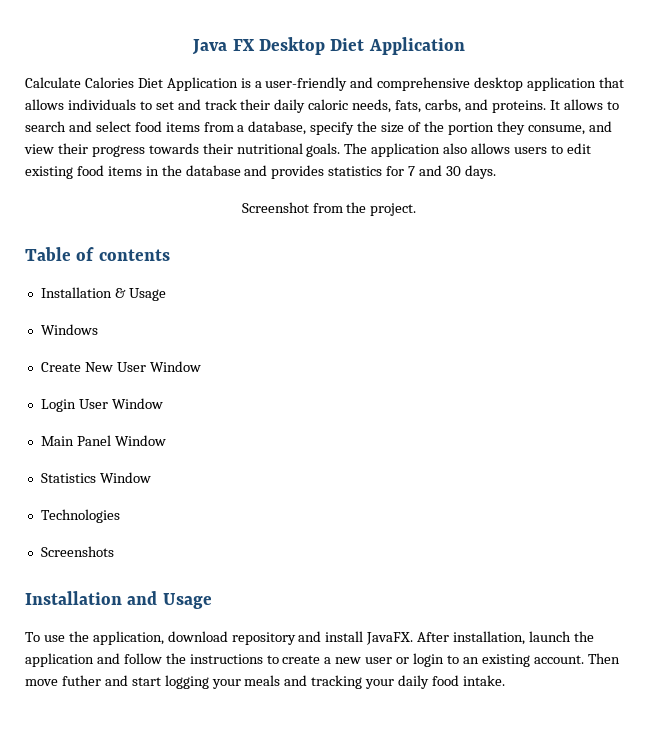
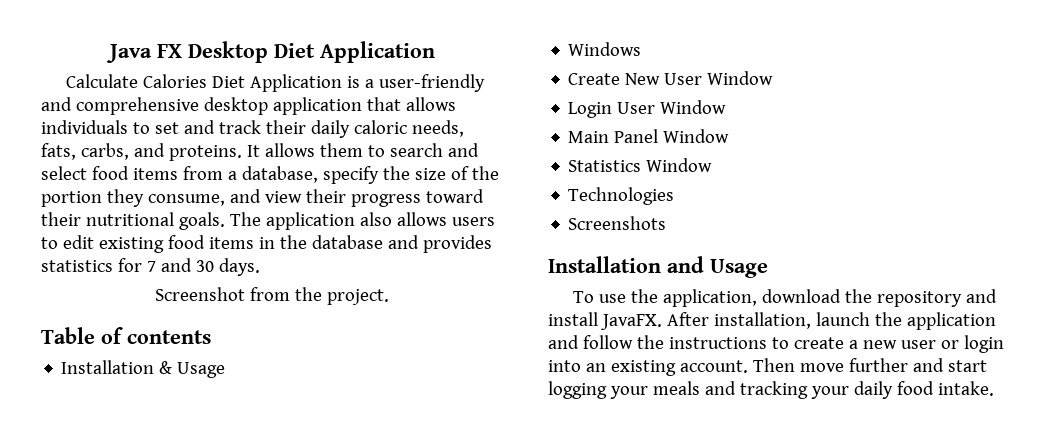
- It allows to search and select food items from a database, specify the size of the portion they consume, and view their progress towards their nutritional goals.
+ It allows them to search and select food items from a database, specify the size of the portion they consume, and view their progress toward their nutritional goals.
- To use the application, download repository and install JavaFX.
+ To use the application, download the repository and install JavaFX.
- After installation, launch the application and follow the instructions to create a new user or login to an existing account.
+ After installation, launch the application and follow the instructions to create a new user or login into an existing account.
- Then move futher and start logging your meals and tracking your daily food intake.
+ Then move further and start logging your meals and tracking your daily food intake.

